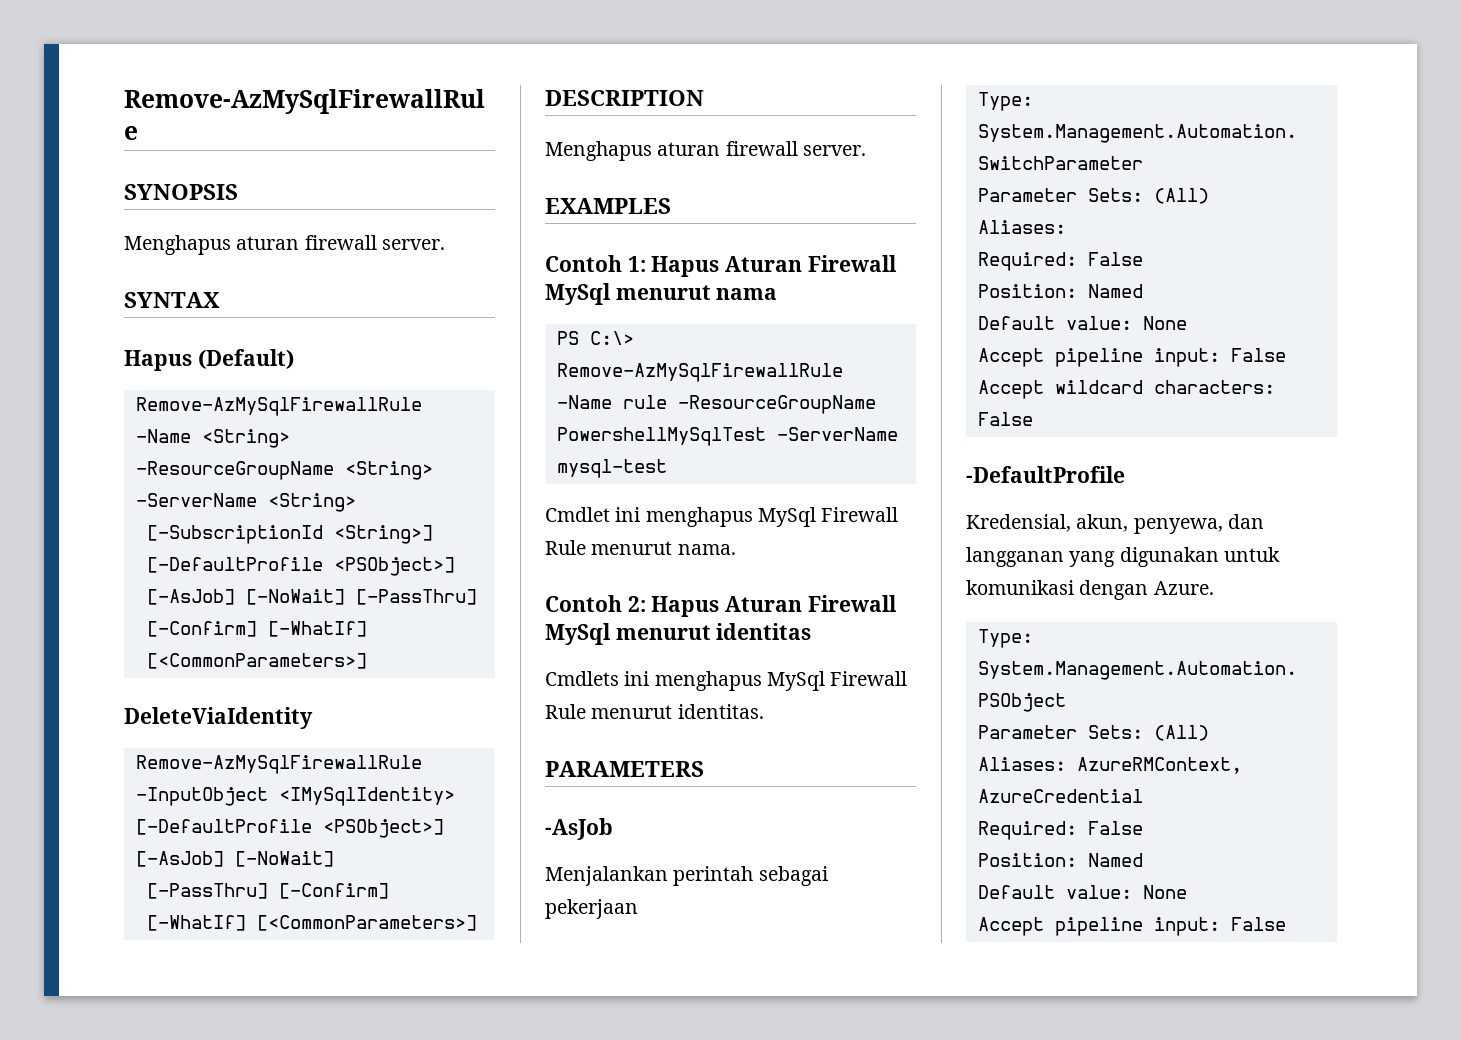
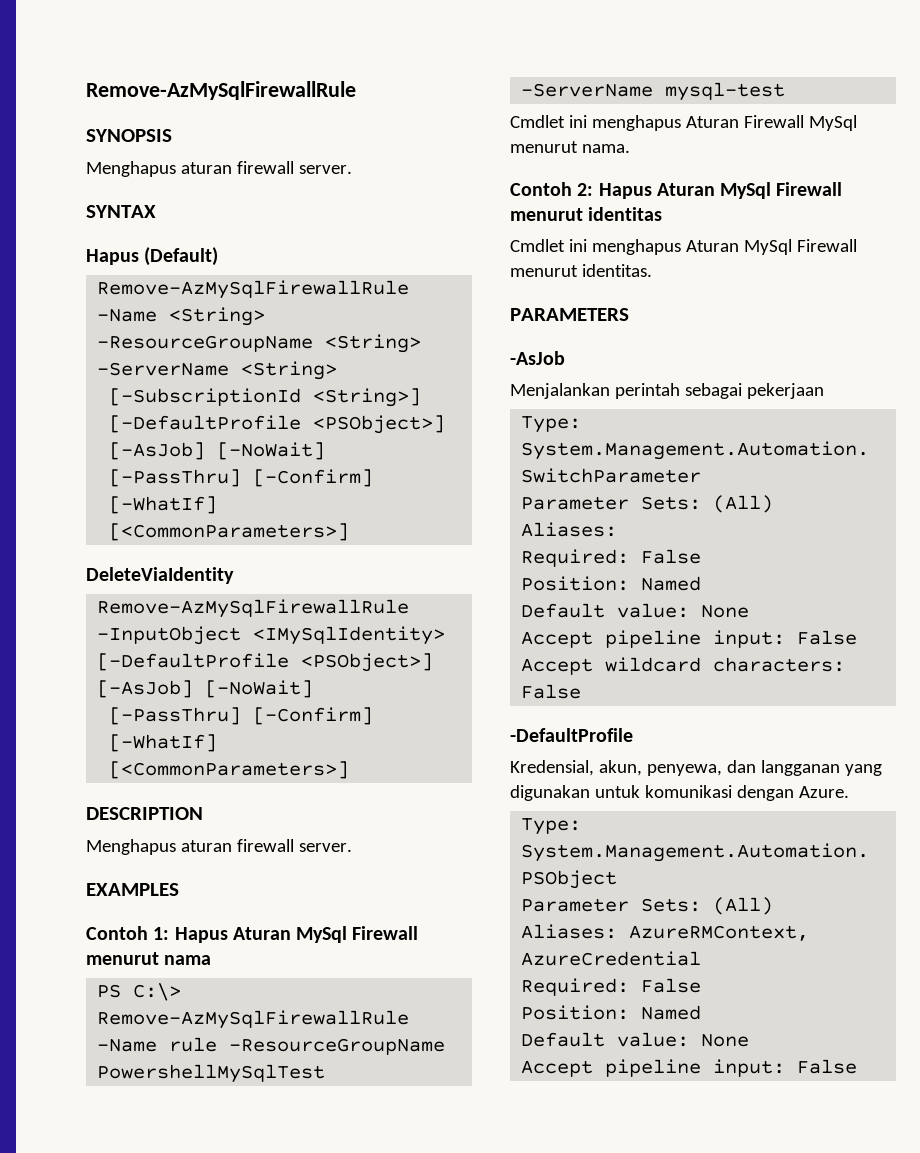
- Contoh 1: Hapus Aturan Firewall MySql menurut nama
+ Contoh 1: Hapus Aturan MySql Firewall menurut nama
- Cmdlet ini menghapus MySql Firewall Rule menurut nama.
+ Cmdlet ini menghapus Aturan Firewall MySql menurut nama.
- Contoh 2: Hapus Aturan Firewall MySql menurut identitas
+ Contoh 2: Hapus Aturan MySql Firewall menurut identitas
- Cmdlets ini menghapus MySql Firewall Rule menurut identitas.
+ Cmdlet ini menghapus Aturan MySql Firewall menurut identitas.

